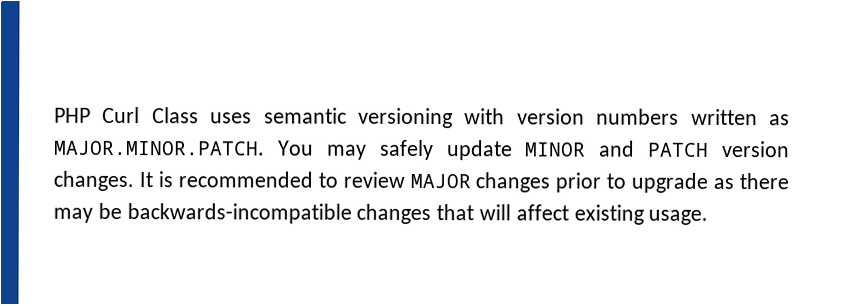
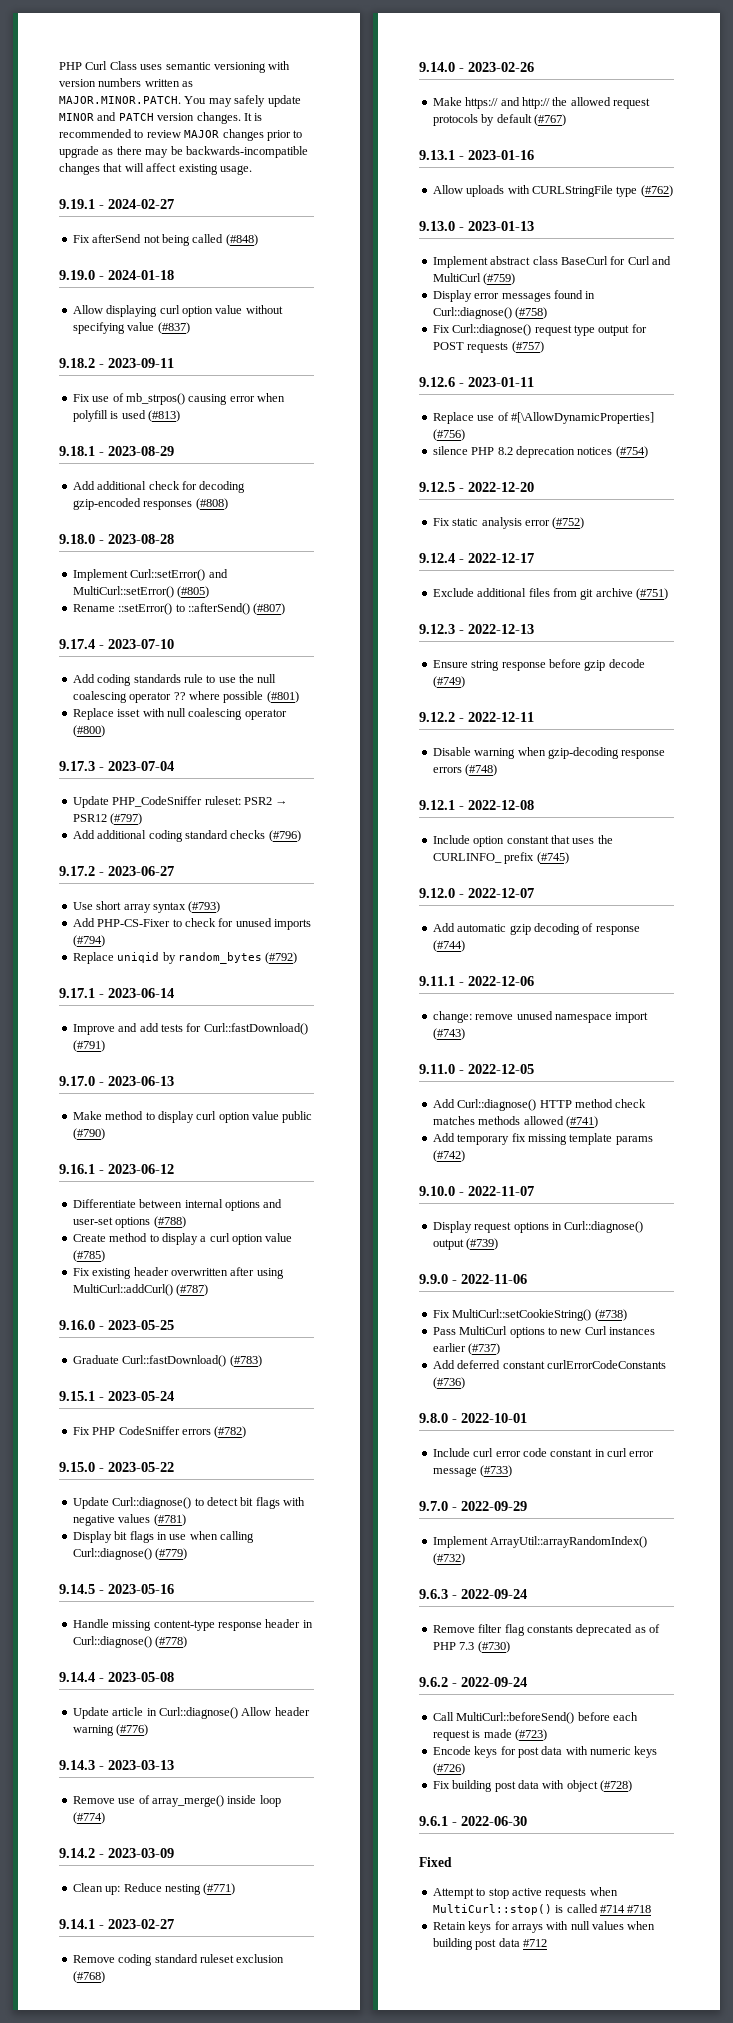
+ 9.19.1 - 2024-02-27
+ Fix afterSend not being called (#848)
+ 9.19.0 - 2024-01-18
+ Allow displaying curl option value without specifying value (#837)
+ 9.18.2 - 2023-09-11
+ Fix use of mb_strpos() causing error when polyfill is used (#813)
+ 9.18.1 - 2023-08-29
+ Add additional check for decoding gzip-encoded responses (#808)
+ 9.18.0 - 2023-08-28
+ Implement Curl::setError() and MultiCurl::setError() (#805)
+ Rename ::setError() to ::afterSend() (#807)
+ 9.17.4 - 2023-07-10
+ Add coding standards rule to use the null coalescing operator ?? where possible (#801)
+ Replace isset with null coalescing operator (#800)
+ 9.17.3 - 2023-07-04
+ Update PHP_CodeSniffer ruleset: PSR2 → PSR12 (#797)
+ Add additional coding standard checks (#796)
+ 9.17.2 - 2023-06-27
+ Use short array syntax (#793)
+ Add PHP-CS-Fixer to check for unused imports (#794)
+ Replace uniqid by random_bytes (#792)
+ 9.17.1 - 2023-06-14
+ Improve and add tests for Curl::fastDownload() (#791)
+ 9.17.0 - 2023-06-13
+ Make method to display curl option value public (#790)
+ 9.16.1 - 2023-06-12
+ Differentiate between internal options and user-set options (#788)
+ Create method to display a curl option value (#785)
+ Fix existing header overwritten after using MultiCurl::addCurl() (#787)
+ 9.16.0 - 2023-05-25
+ Graduate Curl::fastDownload() (#783)
+ 9.15.1 - 2023-05-24
+ Fix PHP CodeSniffer errors (#782)
+ 9.15.0 - 2023-05-22
+ Update Curl::diagnose() to detect bit flags with negative values (#781)
+ Display bit flags in use when calling Curl::diagnose() (#779)
+ 9.14.5 - 2023-05-16
+ Handle missing content-type response header in Curl::diagnose() (#778)
+ 9.14.4 - 2023-05-08
+ Update article in Curl::diagnose() Allow header warning (#776)
+ 9.14.3 - 2023-03-13
+ Remove use of array_merge() inside loop (#774)
+ 9.14.2 - 2023-03-09
+ Clean up: Reduce nesting (#771)
+ 9.14.1 - 2023-02-27
+ Remove coding standard ruleset exclusion (#768)
+ 9.14.0 - 2023-02-26
+ Make https:// and http:// the allowed request protocols by default (#767)
+ 9.13.1 - 2023-01-16
+ Allow uploads with CURLStringFile type (#762)
+ 9.13.0 - 2023-01-13
+ Implement abstract class BaseCurl for Curl and MultiCurl (#759)
+ Display error messages found in Curl::diagnose() (#758)
+ Fix Curl::diagnose() request type output for POST requests (#757)
+ 9.12.6 - 2023-01-11
+ Replace use of #[\AllowDynamicProperties] (#756)
+ silence PHP 8.2 deprecation notices (#754)
+ 9.12.5 - 2022-12-20
+ Fix static analysis error (#752)
+ 9.12.4 - 2022-12-17
+ Exclude additional files from git archive (#751)
+ 9.12.3 - 2022-12-13
+ Ensure string response before gzip decode (#749)
+ 9.12.2 - 2022-12-11
+ Disable warning when gzip-decoding response errors (#748)
+ 9.12.1 - 2022-12-08
+ Include option constant that uses the CURLINFO_ prefix (#745)
+ 9.12.0 - 2022-12-07
+ Add automatic gzip decoding of response (#744)
+ 9.11.1 - 2022-12-06
+ change: remove unused namespace import (#743)
+ 9.11.0 - 2022-12-05
+ Add Curl::diagnose() HTTP method check matches methods allowed (#741)
+ Add temporary fix missing template params (#742)
+ 9.10.0 - 2022-11-07
+ Display request options in Curl::diagnose() output (#739)
+ 9.9.0 - 2022-11-06
+ Fix MultiCurl::setCookieString() (#738)
+ Pass MultiCurl options to new Curl instances earlier (#737)
+ Add deferred constant curlErrorCodeConstants (#736)
+ 9.8.0 - 2022-10-01
+ Include curl error code constant in curl error message (#733)
+ 9.7.0 - 2022-09-29
+ Implement ArrayUtil::arrayRandomIndex() (#732)
+ 9.6.3 - 2022-09-24
+ Remove filter flag constants deprecated as of PHP 7.3 (#730)
+ 9.6.2 - 2022-09-24
+ Call MultiCurl::beforeSend() before each request is made (#723)
+ Encode keys for post data with numeric keys (#726)
+ Fix building post data with object (#728)
+ 9.6.1 - 2022-06-30
+ Fixed
+ Attempt to stop active requests when MultiCurl::stop() is called #714 #718
+ Retain keys for arrays with null values when building post data #712

